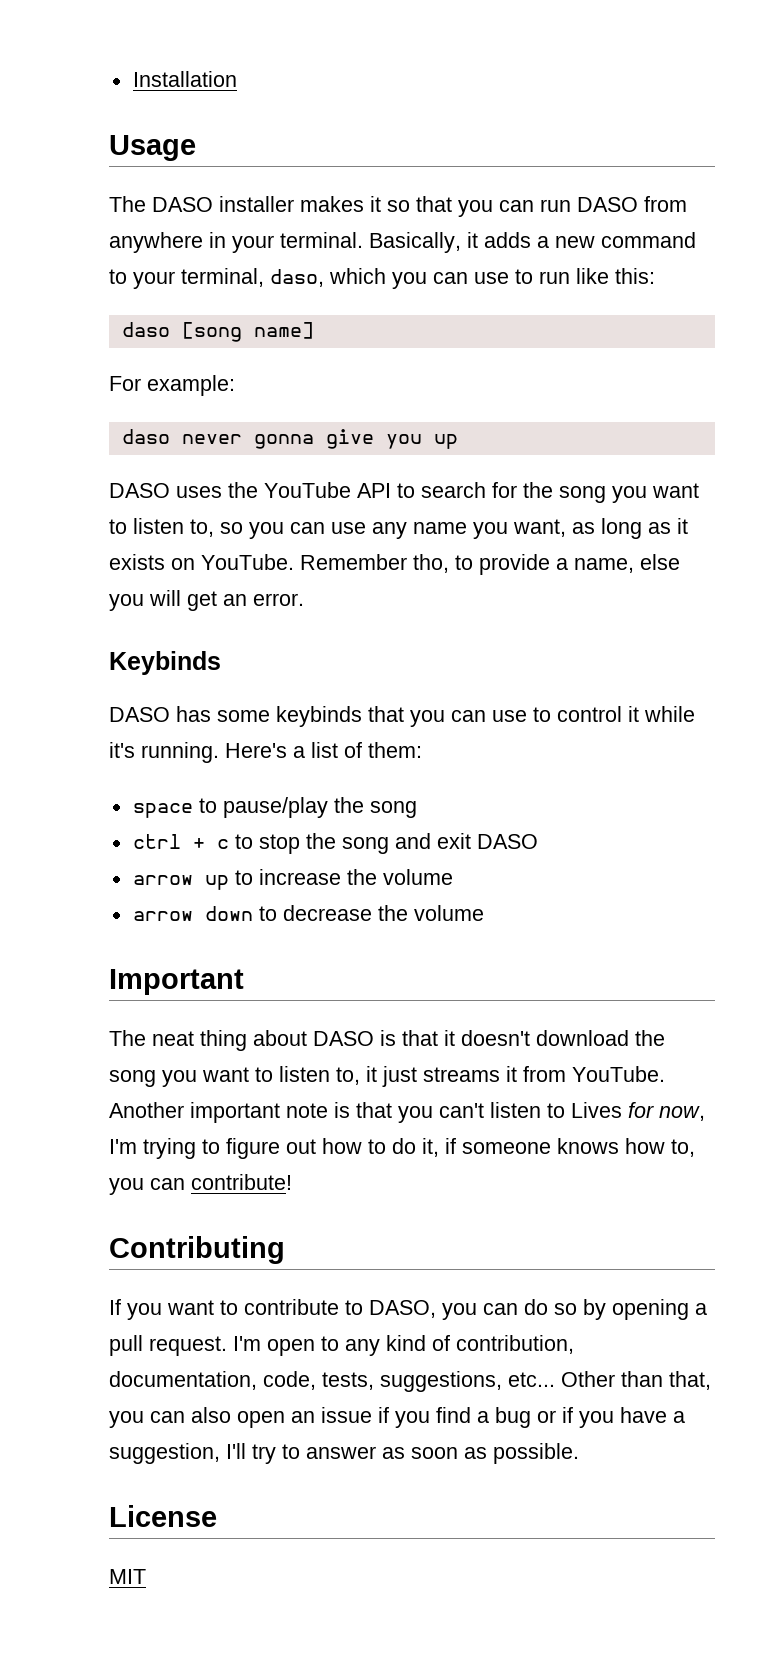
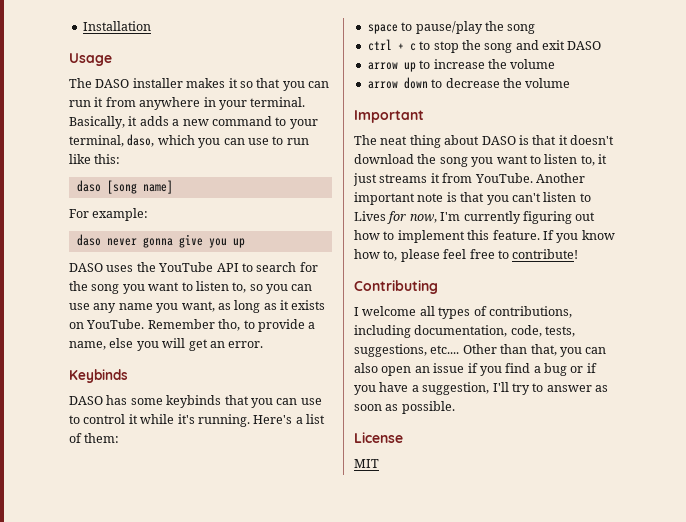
- The DASO installer makes it so that you can run DASO from anywhere in your terminal.
+ The DASO installer makes it so that you can run it from anywhere in your terminal.
- Another important note is that you can't listen to Lives for now, I'm trying to figure out how to do it, if someone knows how to, you can contribute!
+ Another important note is that you can't listen to Lives for now, I'm currently figuring out how to implement this feature. If you know how to, please feel free to contribute!
  Contributing
- If you want to contribute to DASO, you can do so by opening a pull request. I'm open to any kind of contribution, documentation, code, tests, suggestions, etc...
+ I welcome all types of contributions, including documentation, code, tests, suggestions, etc....

